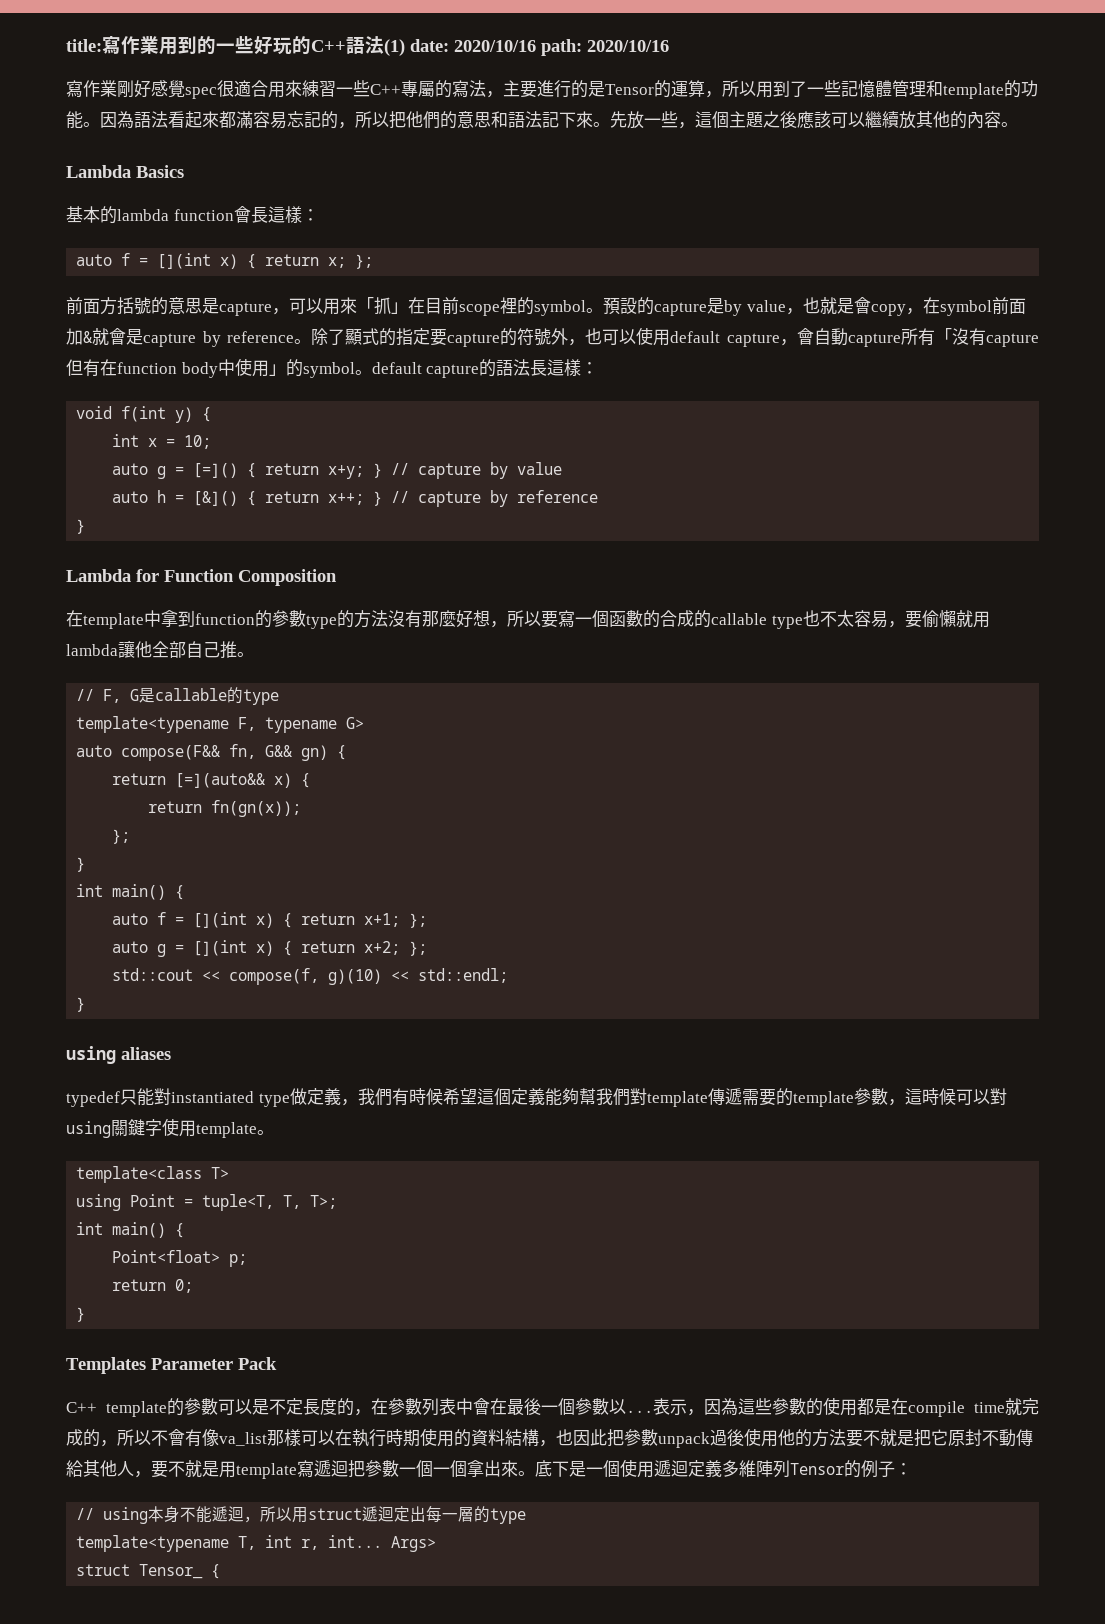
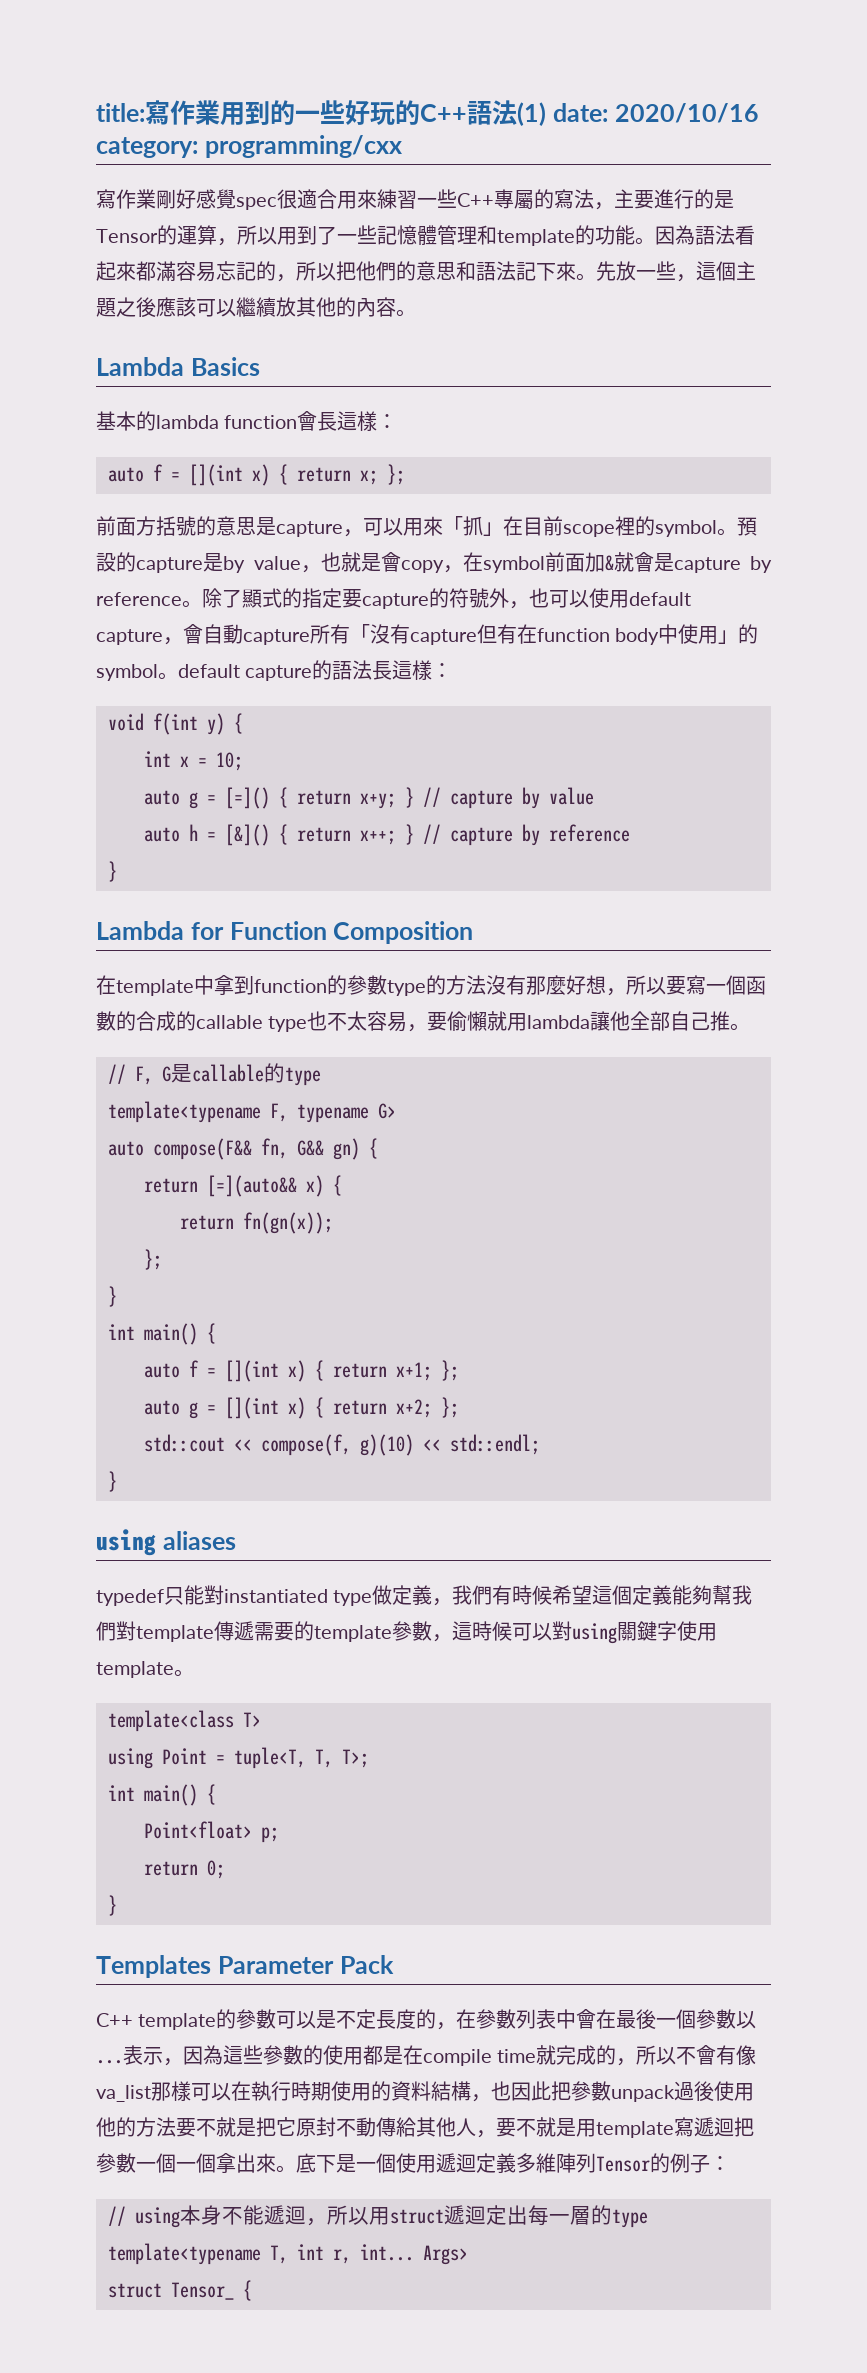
- title:寫作業用到的一些好玩的C++語法(1) date: 2020/10/16 path: 2020/10/16
+ title:寫作業用到的一些好玩的C++語法(1) date: 2020/10/16 category: programming/cxx

